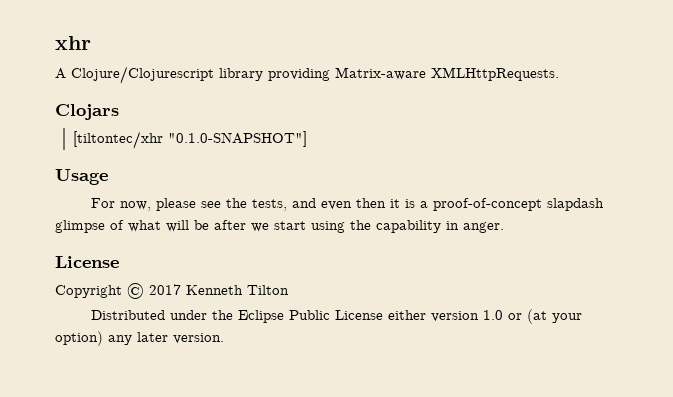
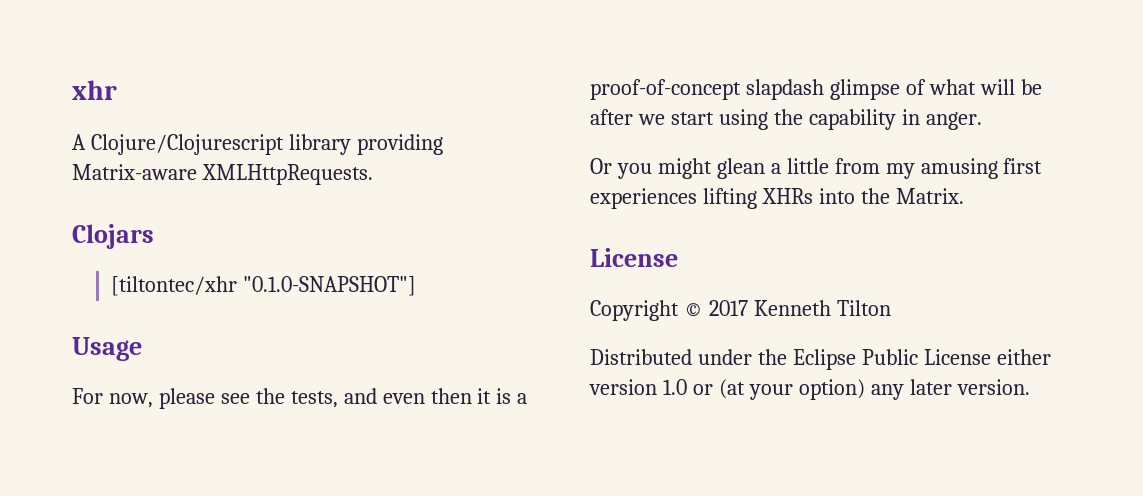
+ Or you might glean a little from my amusing first experiences lifting XHRs into the Matrix.

